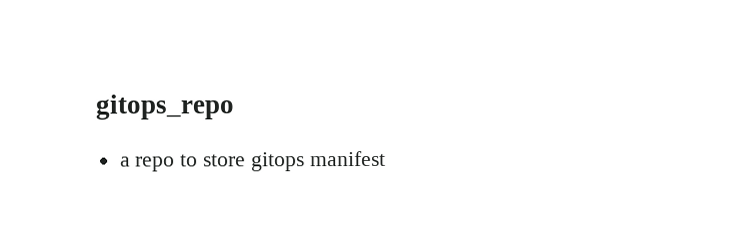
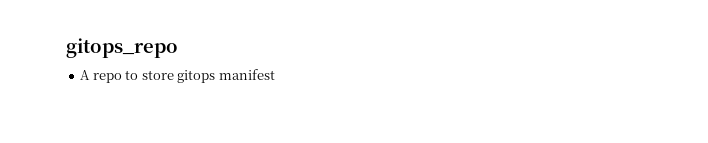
- a repo to store gitops manifest
+ A repo to store gitops manifest

